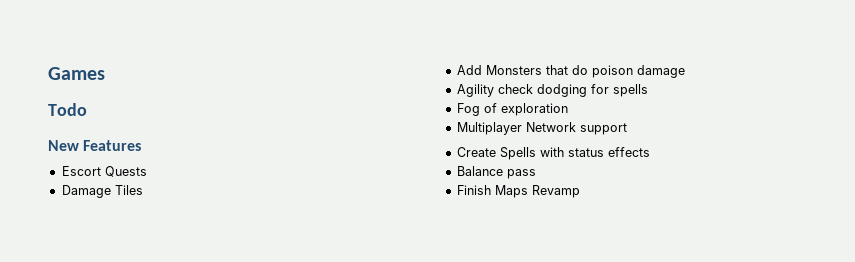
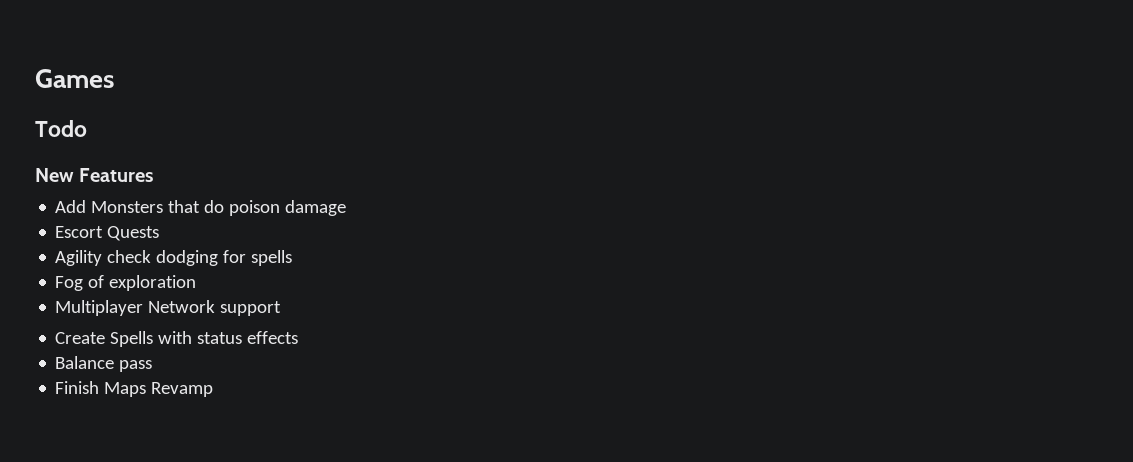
- Escort Quests
- Damage Tiles
+ Escort Quests

